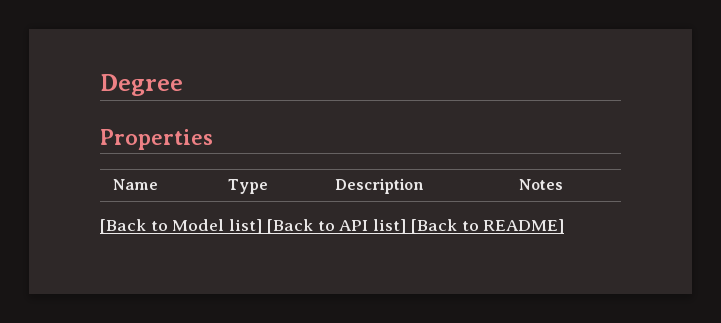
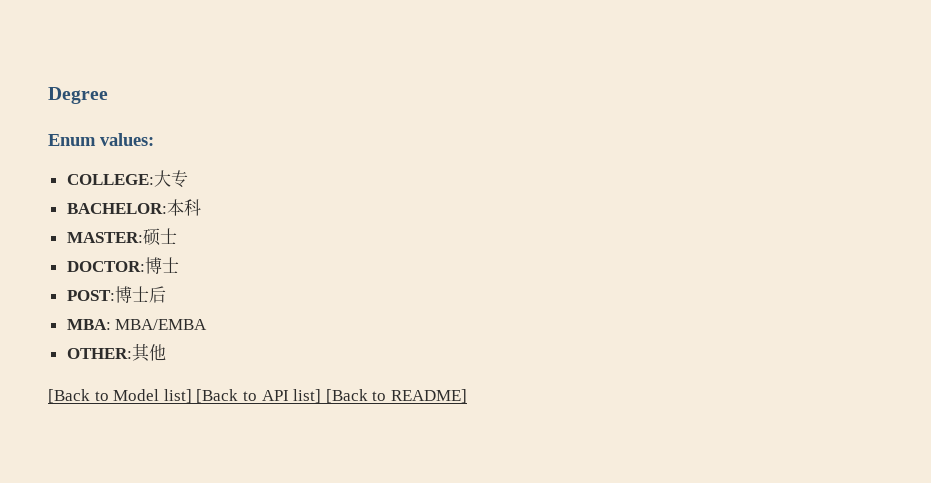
- Properties
- Name | Type | Description | Notes
+ Enum values:
+ COLLEGE:大专
+ BACHELOR:本科
+ MASTER:硕士
+ DOCTOR:博士
+ POST:博士后
+ MBA: MBA/EMBA
+ OTHER:其他

